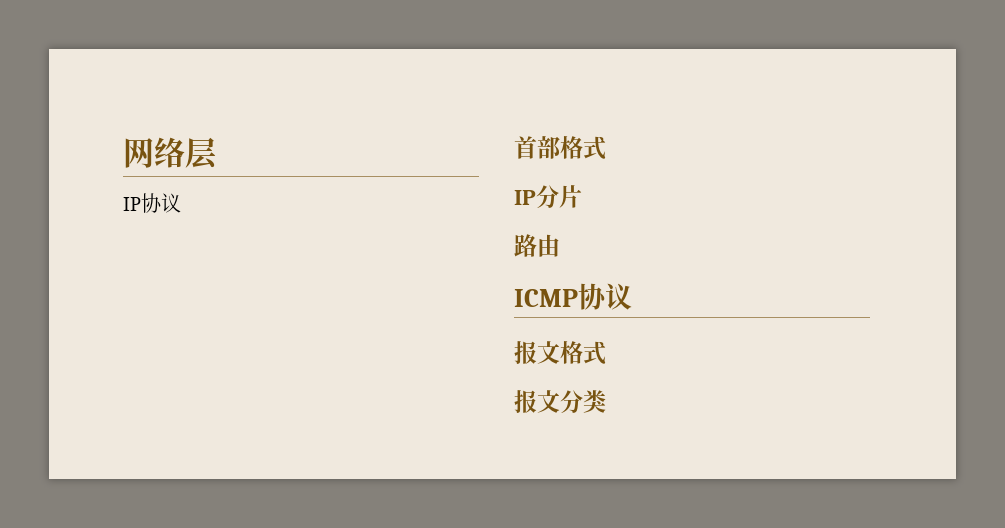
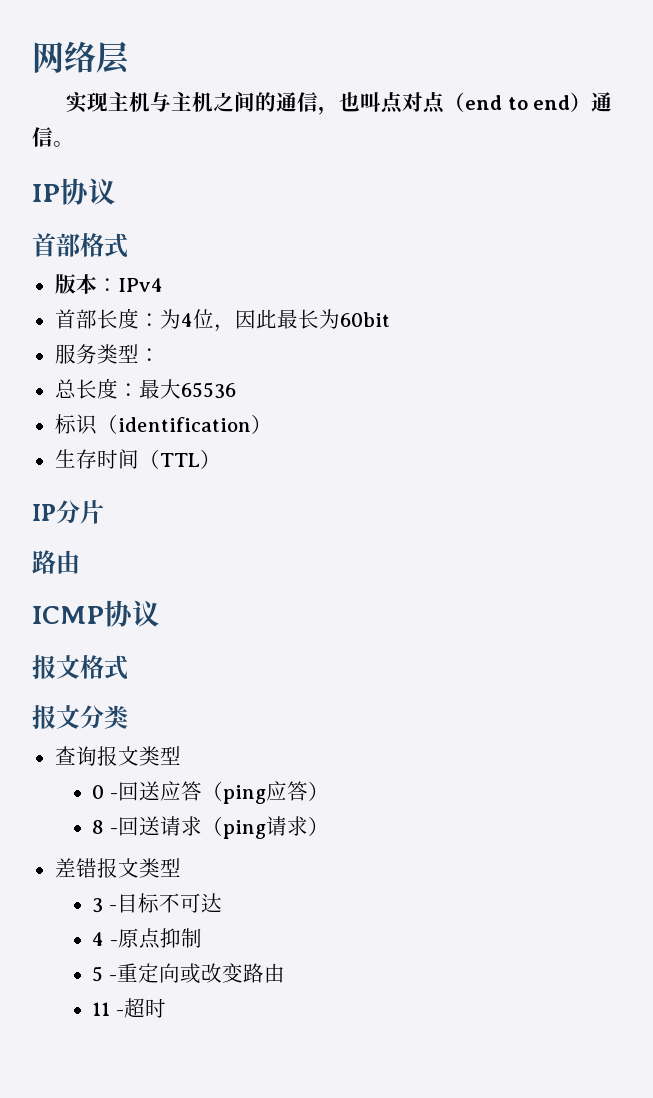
+ 实现主机与主机之间的通信，也叫点对点（end to end）通信。
  IP协议
  首部格式
+ 版本：IPv4
+ 首部长度：为4位，因此最长为60bit
+ 服务类型：
+ 总长度：最大65536
+ 标识（identification）
+ 生存时间（TTL）
+ 查询报文类型
+ 0 -回送应答（ping应答）
+ 8 -回送请求（ping请求）
+ 差错报文类型
+ 3 -目标不可达
+ 4 -原点抑制
+ 5 -重定向或改变路由
+ 11 -超时

